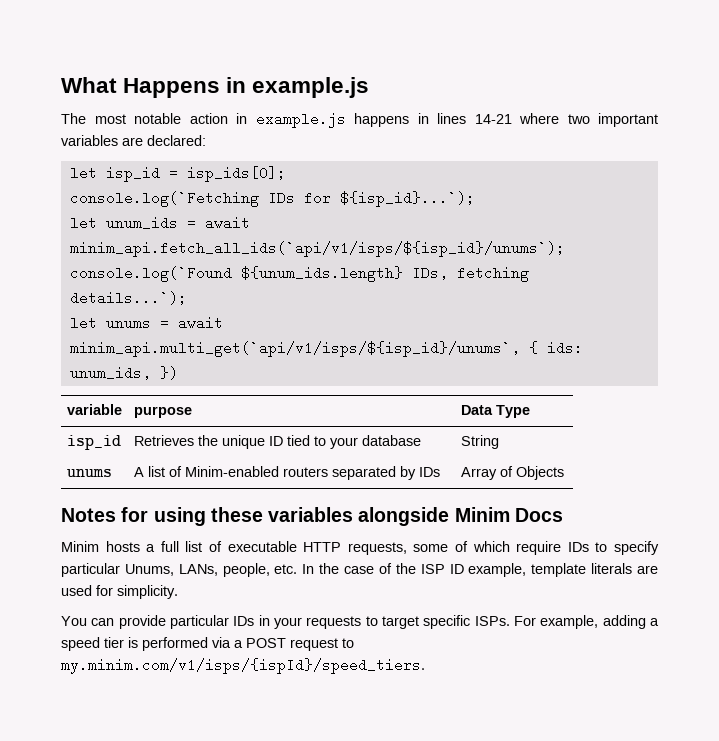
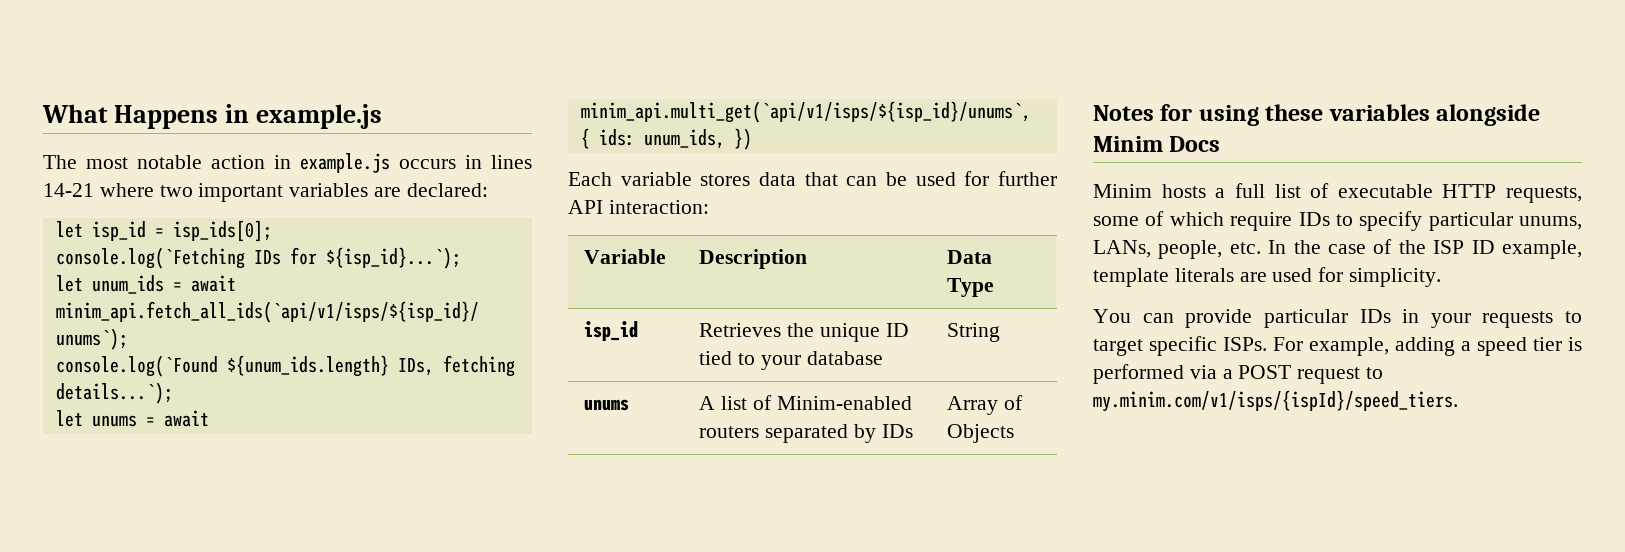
- The most notable action in example.js happens in lines 14-21 where two important variables are declared:
+ The most notable action in example.js occurs in lines 14-21 where two important variables are declared:
- variable | purpose | Data Type
+ Each variable stores data that can be used for further API interaction:
+ Variable | Description | Data Type
- Minim hosts a full list of executable HTTP requests, some of which require IDs to specify particular Unums, LANs, people, etc. In the case of the ISP ID example, template literals are used for simplicity.
+ Minim hosts a full list of executable HTTP requests, some of which require IDs to specify particular unums, LANs, people, etc. In the case of the ISP ID example, template literals are used for simplicity.

